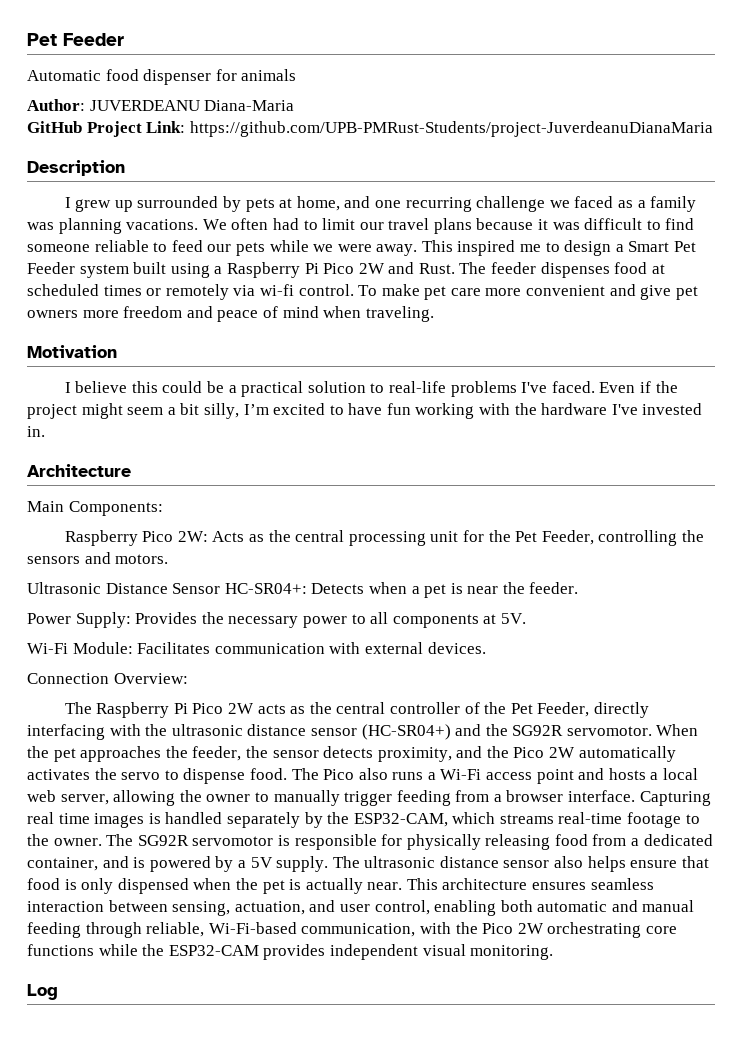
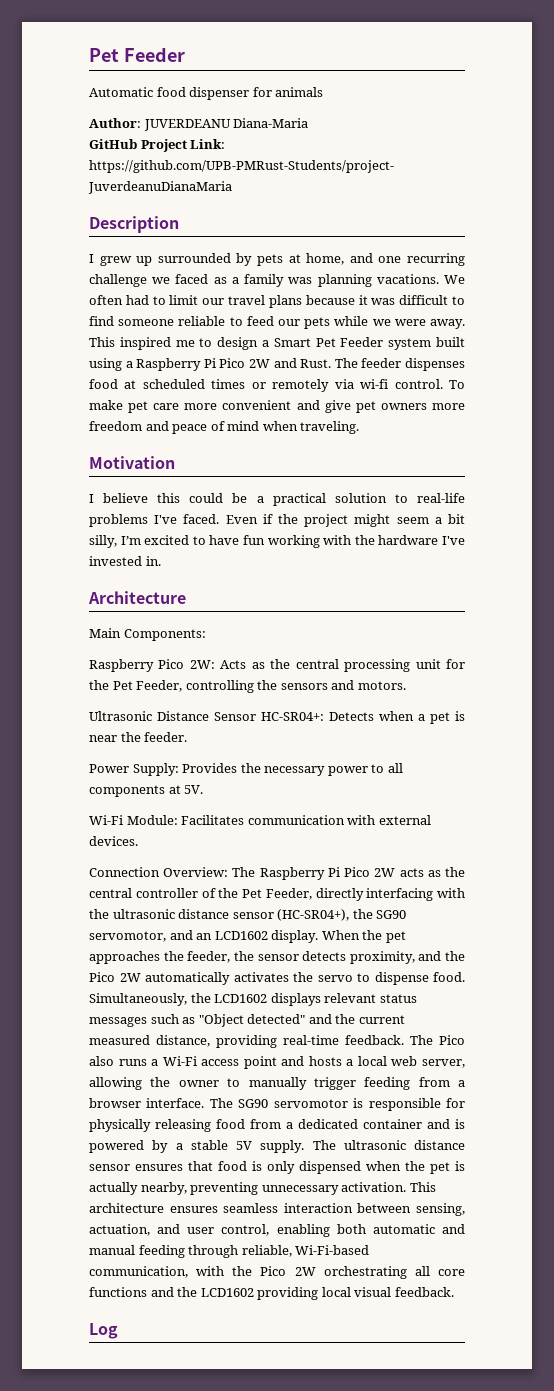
- Connection Overview:
- The Raspberry Pi Pico 2W acts as the central controller of the Pet Feeder, directly interfacing with the ultrasonic distance sensor (HC-SR04+) and the SG92R servomotor.
+ Connection Overview: The Raspberry Pi Pico 2W acts as the central controller of the Pet Feeder, directly interfacing with the ultrasonic distance sensor (HC-SR04+), the SG90 servomotor, and an LCD1602 display.
+ Simultaneously, the LCD1602 displays relevant status messages such as "Object detected" and the current measured distance, providing real-time feedback.
- Capturing real time images is handled separately by the ESP32-CAM, which streams real-time footage to the owner. The SG92R servomotor is responsible for physically releasing food from a dedicated container, and is powered by a 5V supply.
+ The SG90 servomotor is responsible for physically releasing food from a dedicated container and is powered by a stable 5V supply.
- The ultrasonic distance sensor also helps ensure that food is only dispensed when the pet is actually near.
+ The ultrasonic distance sensor ensures that food is only dispensed when the pet is actually nearby, preventing unnecessary activation.
- This architecture ensures seamless interaction between sensing, actuation, and user control, enabling both automatic and manual feeding through reliable, Wi-Fi-based communication, with the Pico 2W orchestrating core functions while the ESP32-CAM provides independent visual monitoring.
+ This architecture ensures seamless interaction between sensing, actuation, and user control, enabling both automatic and manual feeding through reliable, Wi-Fi-based communication, with the Pico 2W orchestrating all core functions and the LCD1602 providing local visual feedback.

